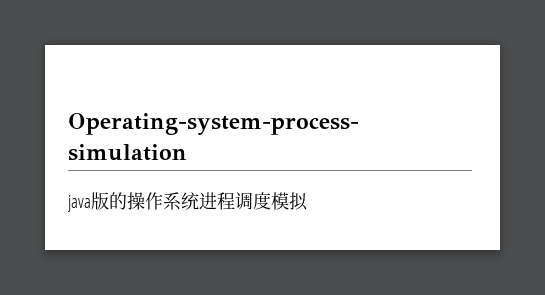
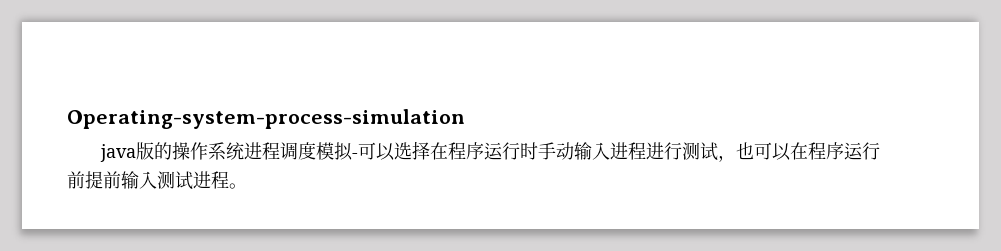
- java版的操作系统进程调度模拟
+ java版的操作系统进程调度模拟-可以选择在程序运行时手动输入进程进行测试，也可以在程序运行前提前输入测试进程。

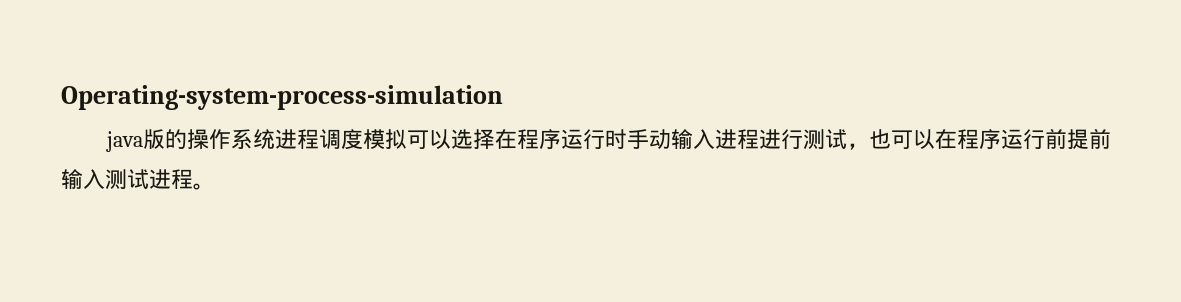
- java版的操作系统进程调度模拟-可以选择在程序运行时手动输入进程进行测试，也可以在程序运行前提前输入测试进程。
+ java版的操作系统进程调度模拟可以选择在程序运行时手动输入进程进行测试，也可以在程序运行前提前输入测试进程。

